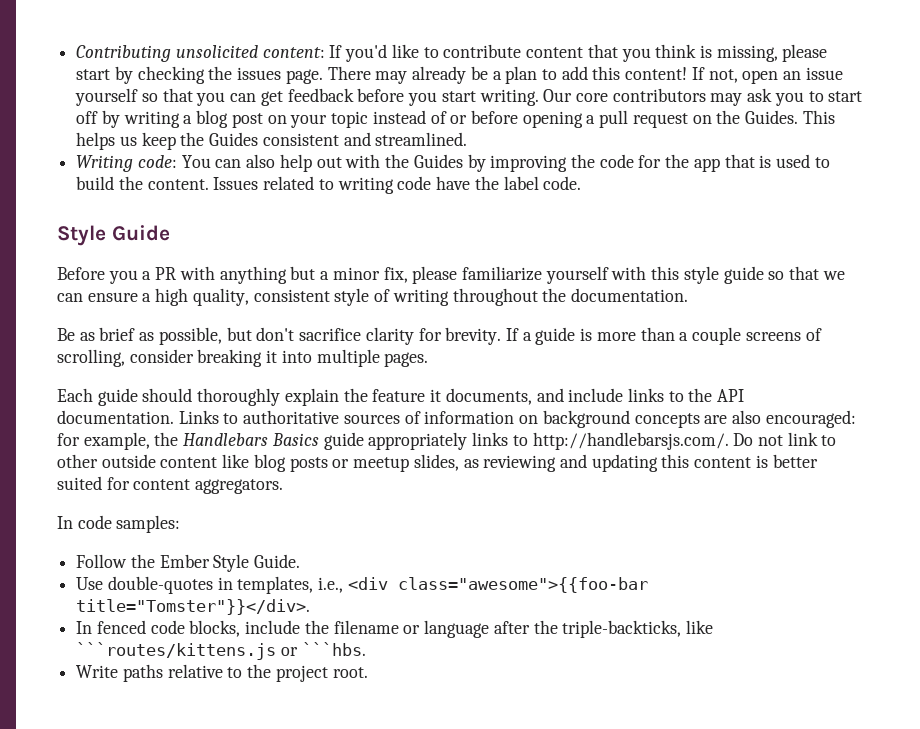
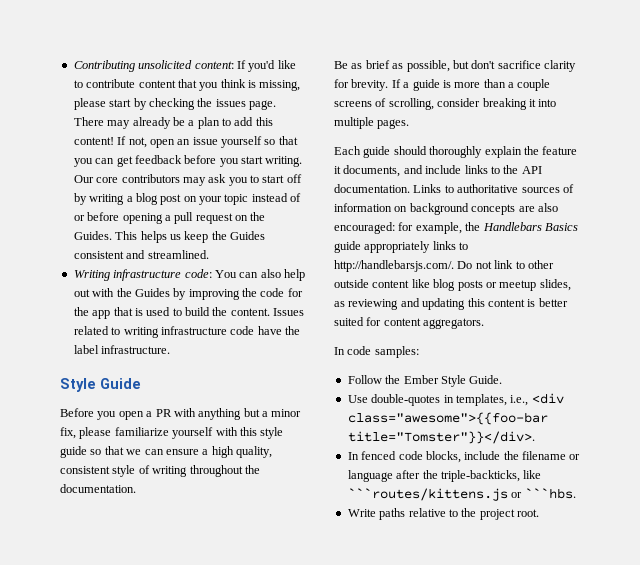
- Writing code: You can also help out with the Guides by improving the code for the app that is used to build the content.
+ Writing infrastructure code: You can also help out with the Guides by improving the code for the app that is used to build the content.
- Issues related to writing code have the label code.
+ Issues related to writing infrastructure code have the label infrastructure.
- Before you a PR with anything but a minor fix, please familiarize yourself with this style guide so that we can ensure a high quality, consistent style of writing throughout the documentation.
+ Before you open a PR with anything but a minor fix, please familiarize yourself with this style guide so that we can ensure a high quality, consistent style of writing throughout the documentation.

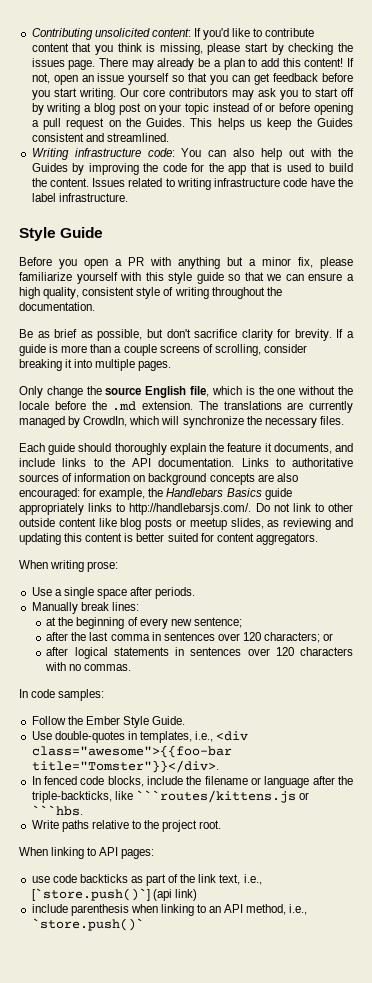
+ Only change the source English file, which is the one without the locale before the .md extension. The translations are currently managed by CrowdIn, which will synchronize the necessary files.
+ When writing prose:
+ Use a single space after periods.
+ Manually break lines:
+ at the beginning of every new sentence;
+ after the last comma in sentences over 120 characters; or
+ after logical statements in sentences over 120 characters with no commas.
+ When linking to API pages:
+ use code backticks as part of the link text, i.e., [`store.push()`] (api link)
+ include parenthesis when linking to an API method, i.e., `store.push()`

